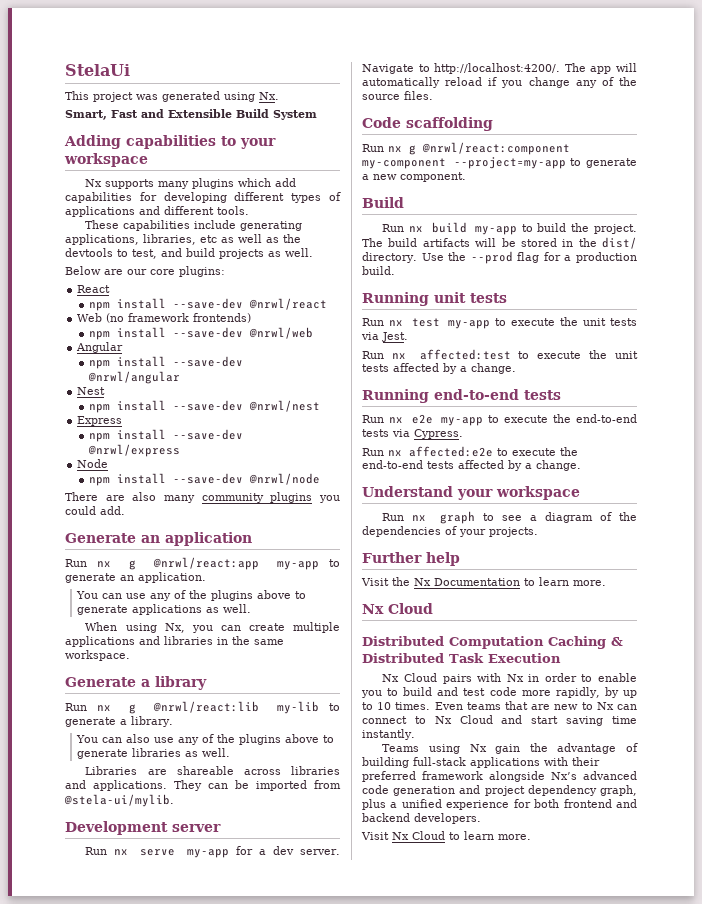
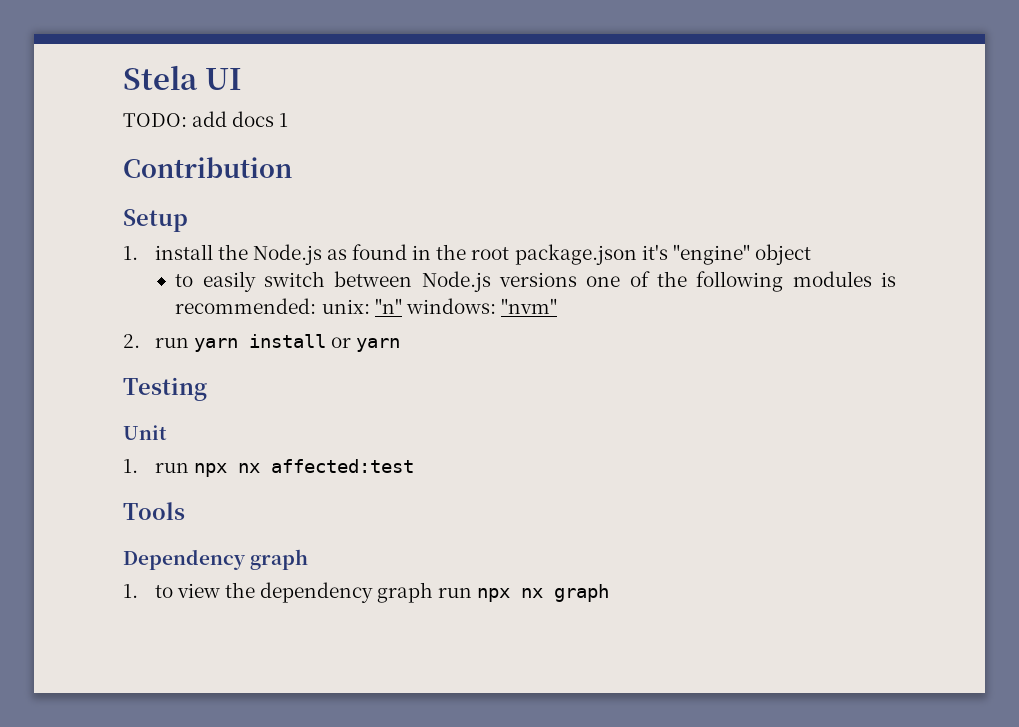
- StelaUi
- This project was generated using Nx.
- Smart, Fast and Extensible Build System
- Adding capabilities to your workspace
- Nx supports many plugins which add capabilities for developing different types of applications and different tools.
- These capabilities include generating applications, libraries, etc as well as the devtools to test, and build projects as well.
- Below are our core plugins:
- React
- npm install --save-dev @nrwl/react
- Web (no framework frontends)
- npm install --save-dev @nrwl/web
- Angular
- npm install --save-dev @nrwl/angular
- Nest
- npm install --save-dev @nrwl/nest
- Express
- npm install --save-dev @nrwl/express
- Node
- npm install --save-dev @nrwl/node
- There are also many community plugins you could add.
- Generate an application
- Run nx g @nrwl/react:app my-app to generate an application.
- You can use any of the plugins above to generate applications as well.
- When using Nx, you can create multiple applications and libraries in the same workspace.
- Generate a library
- Run nx g @nrwl/react:lib my-lib to generate a library.
- You can also use any of the plugins above to generate libraries as well.
- Libraries are shareable across libraries and applications. They can be imported from @stela-ui/mylib.
- Development server
- Run nx serve my-app for a dev server. Navigate to http://localhost:4200/. The app will automatically reload if you change any of the source files.
- Code scaffolding
- Run nx g @nrwl/react:component my-component --project=my-app to generate a new component.
- Build
- Run nx build my-app to build the project. The build artifacts will be stored in the dist/ directory. Use the --prod flag for a production build.
- Running unit tests
- Run nx test my-app to execute the unit tests via Jest.
- Run nx affected:test to execute the unit tests affected by a change.
- Running end-to-end tests
- Run nx e2e my-app to execute the end-to-end tests via Cypress.
- Run nx affected:e2e to execute the end-to-end tests affected by a change.
- Understand your workspace
- Run nx graph to see a diagram of the dependencies of your projects.
- Further help
- Visit the Nx Documentation to learn more.
- Nx Cloud
- Distributed Computation Caching & Distributed Task Execution
- Nx Cloud pairs with Nx in order to enable you to build and test code more rapidly, by up to 10 times. Even teams that are new to Nx can connect to Nx Cloud and start saving time instantly.
- Teams using Nx gain the advantage of building full-stack applications with their preferred framework alongside Nx’s advanced code generation and project dependency graph, plus a unified experience for both frontend and backend developers.
- Visit Nx Cloud to learn more.
+ Stela UI
+ TODO: add docs 1
+ Contribution
+ Setup
+ 1. install the Node.js as found in the root package.json it's "engine" object
+ to easily switch between Node.js versions one of the following modules is recommended: unix: "n" windows: "nvm"
+ 2. run yarn install or yarn
+ Testing
+ Unit
+ 1. run npx nx affected:test
+ Tools
+ Dependency graph
+ 1. to view the dependency graph run npx nx graph

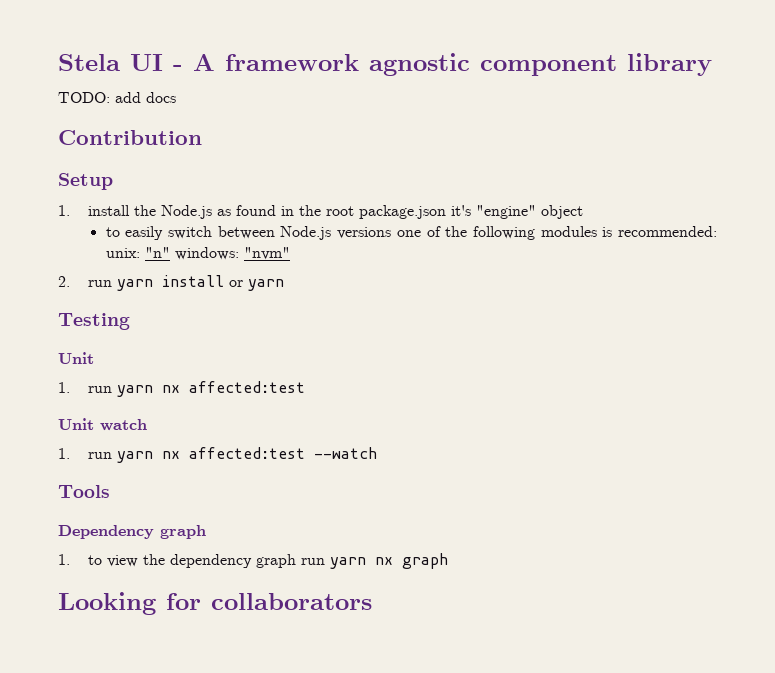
- Stela UI
+ Stela UI - A framework agnostic component library
- TODO: add docs 1
+ TODO: add docs
  Testing
  Unit
- 1. run npx nx affected:test
+ 1. run yarn nx affected:test
+ Unit watch
+ 1. run yarn nx affected:test --watch
- 1. to view the dependency graph run npx nx graph
+ 1. to view the dependency graph run yarn nx graph
+ Looking for collaborators

